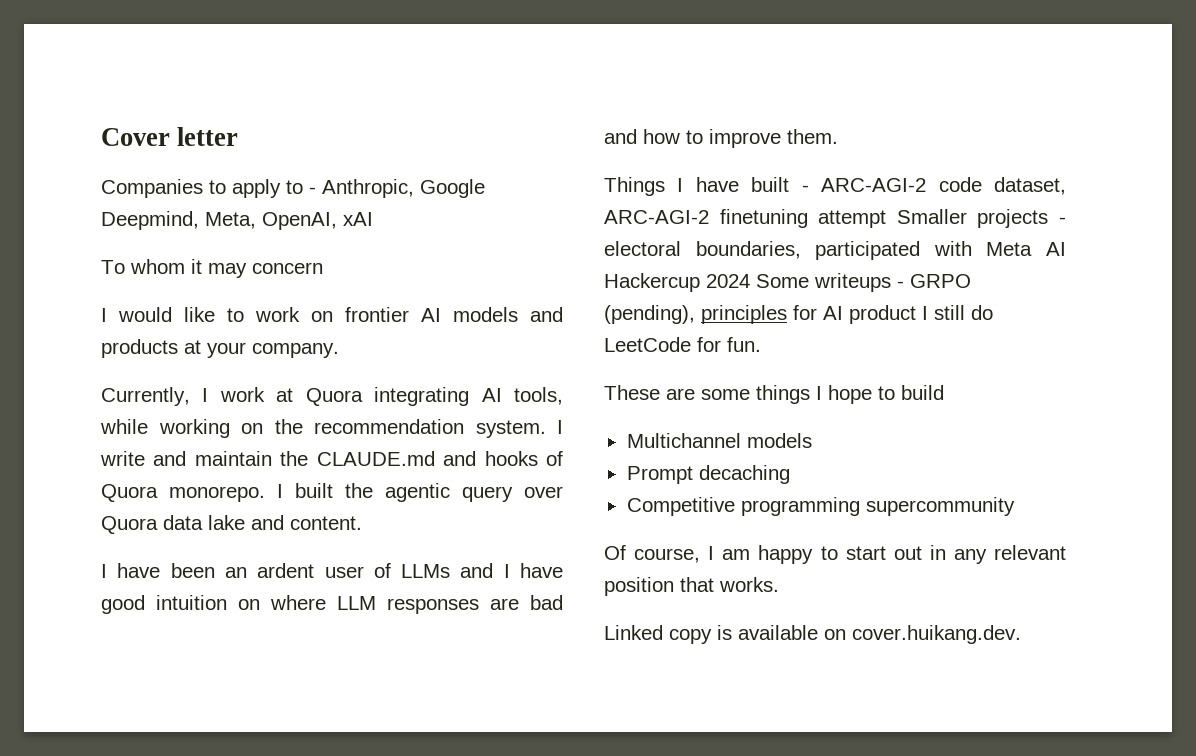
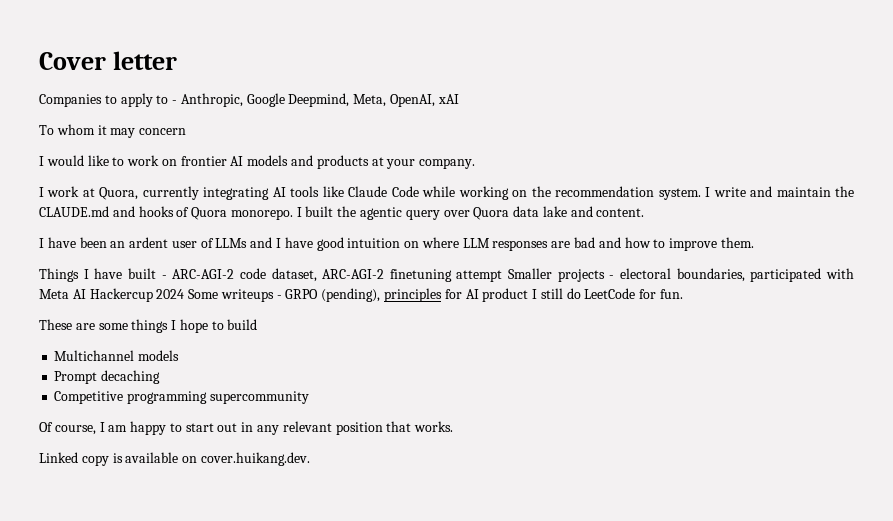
- Currently, I work at Quora integrating AI tools, while working on the recommendation system.
+ I work at Quora, currently integrating AI tools like Claude Code while working on the recommendation system.

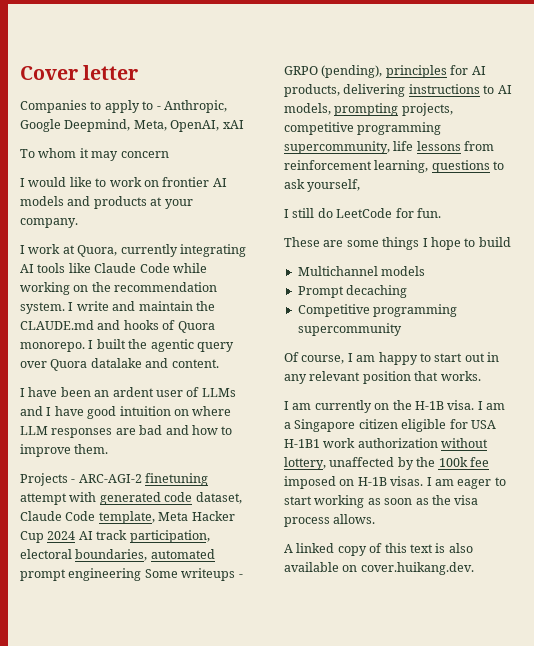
- I built the agentic query over Quora data lake and content.
+ I built the agentic query over Quora datalake and content.
- Things I have built - ARC-AGI-2 code dataset, ARC-AGI-2 finetuning attempt Smaller projects - electoral boundaries, participated with Meta AI Hackercup 2024 Some writeups - GRPO (pending), principles for AI product I still do LeetCode for fun.
+ Projects - ARC-AGI-2 finetuning attempt with generated code dataset, Claude Code template, Meta Hacker Cup 2024 AI track participation, electoral boundaries, automated prompt engineering Some writeups - GRPO (pending), principles for AI products, delivering instructions to AI models, prompting projects, competitive programming supercommunity, life lessons from reinforcement learning, questions to ask yourself,
+ I still do LeetCode for fun.
- Linked copy is available on cover.huikang.dev.
+ I am currently on the H-1B visa. I am a Singapore citizen eligible for USA H-1B1 work authorization without lottery, unaffected by the 100k fee imposed on H-1B visas. I am eager to start working as soon as the visa process allows.
+ A linked copy of this text is also available on cover.huikang.dev.

